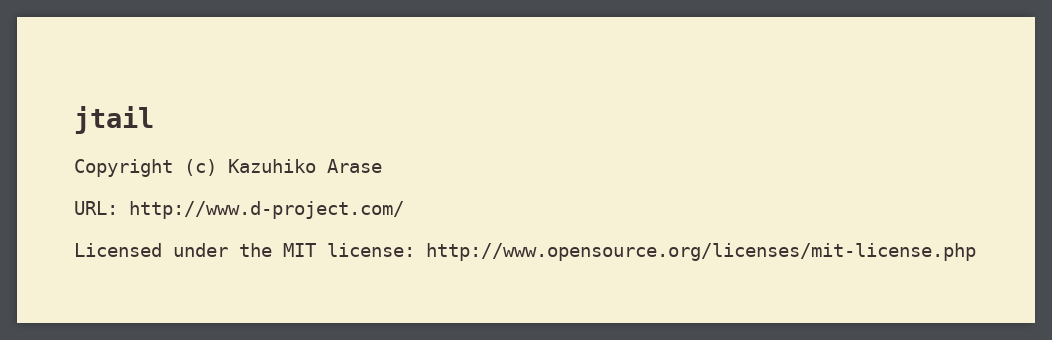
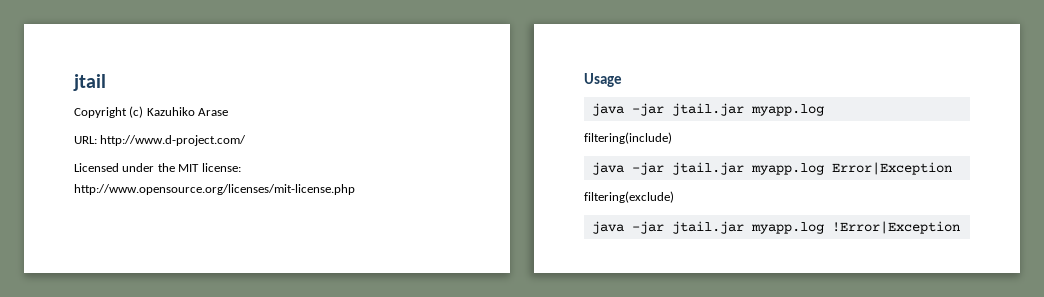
+ Usage
+ java -jar jtail.jar myapp.log
+ filtering(include)
+ java -jar jtail.jar myapp.log Error|Exception
+ filtering(exclude)
+ java -jar jtail.jar myapp.log !Error|Exception

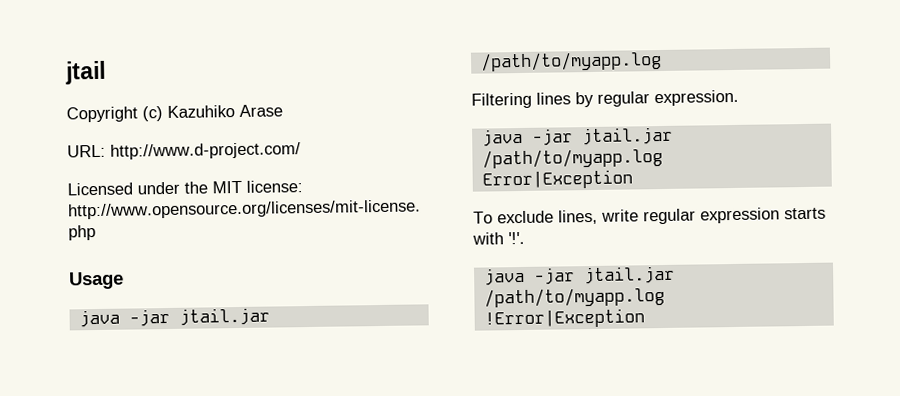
  Usage
- java -jar jtail.jar myapp.log
- filtering(include)
- java -jar jtail.jar myapp.log Error|Exception
+ java -jar jtail.jar /path/to/myapp.log
+ Filtering lines by regular expression.
+ java -jar jtail.jar /path/to/myapp.log Error|Exception
- filtering(exclude)
- java -jar jtail.jar myapp.log !Error|Exception
+ To exclude lines, write regular expression starts with '!'.
+ java -jar jtail.jar /path/to/myapp.log !Error|Exception

